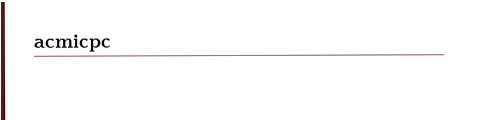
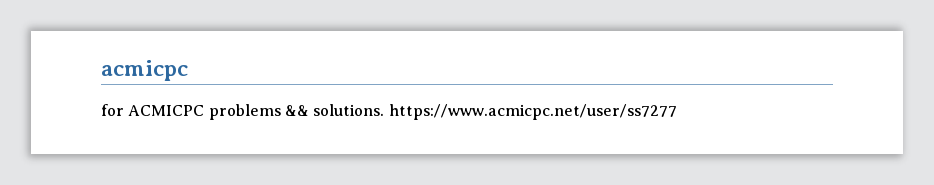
+ for ACMICPC problems && solutions. https://www.acmicpc.net/user/ss7277

